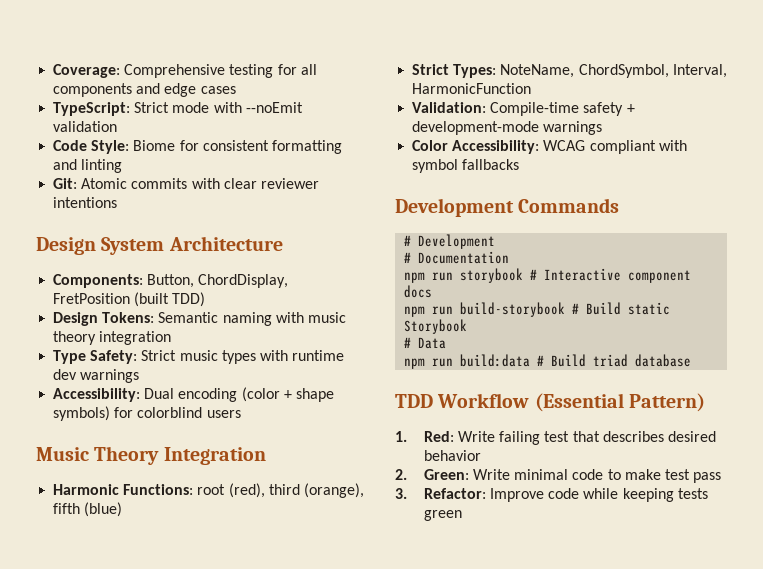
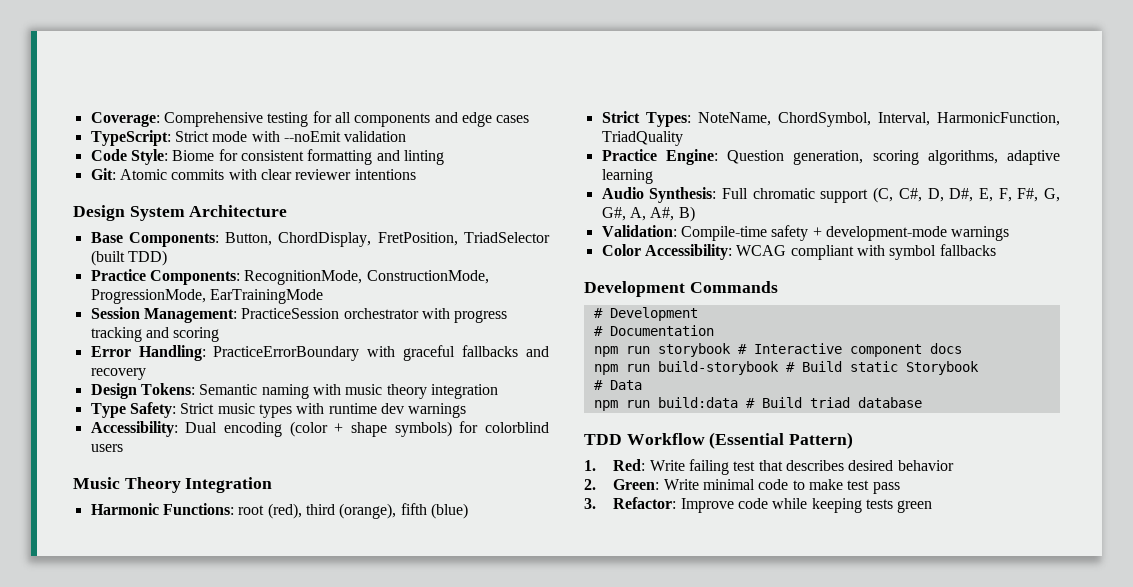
- Components: Button, ChordDisplay, FretPosition (built TDD)
+ Base Components: Button, ChordDisplay, FretPosition, TriadSelector (built TDD)
+ Practice Components: RecognitionMode, ConstructionMode, ProgressionMode, EarTrainingMode
+ Session Management: PracticeSession orchestrator with progress tracking and scoring
+ Error Handling: PracticeErrorBoundary with graceful fallbacks and recovery
- Strict Types: NoteName, ChordSymbol, Interval, HarmonicFunction
+ Strict Types: NoteName, ChordSymbol, Interval, HarmonicFunction, TriadQuality
+ Practice Engine: Question generation, scoring algorithms, adaptive learning
+ Audio Synthesis: Full chromatic support (C, C#, D, D#, E, F, F#, G, G#, A, A#, B)

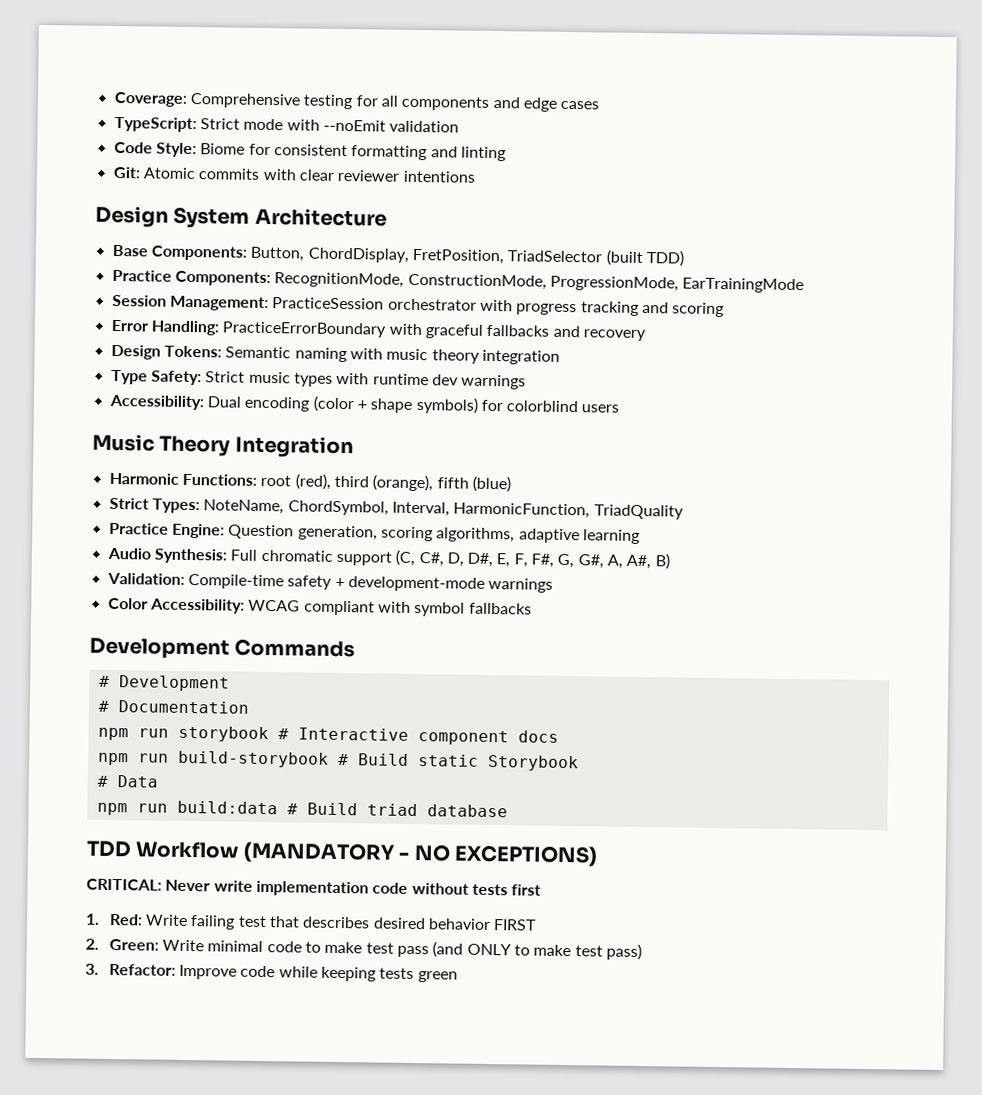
- TDD Workflow (Essential Pattern)
+ TDD Workflow (MANDATORY - NO EXCEPTIONS)
+ CRITICAL: Never write implementation code without tests first
- 1. Red: Write failing test that describes desired behavior
+ 1. Red: Write failing test that describes desired behavior FIRST
- 2. Green: Write minimal code to make test pass
+ 2. Green: Write minimal code to make test pass (and ONLY to make test pass)

